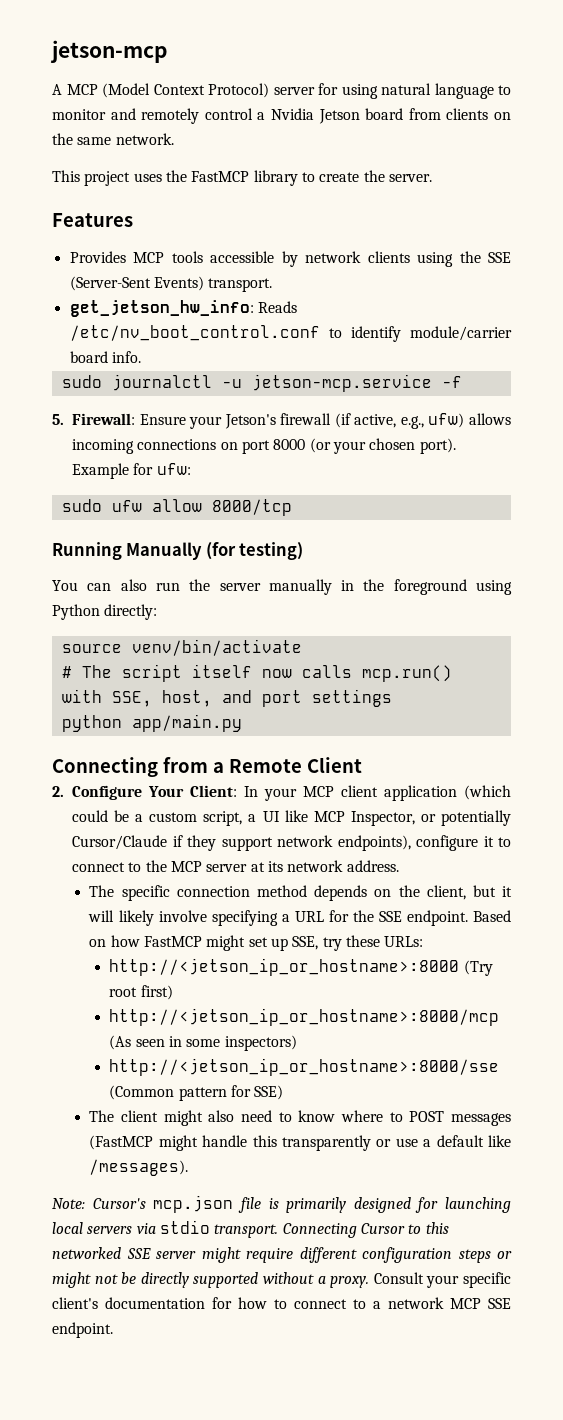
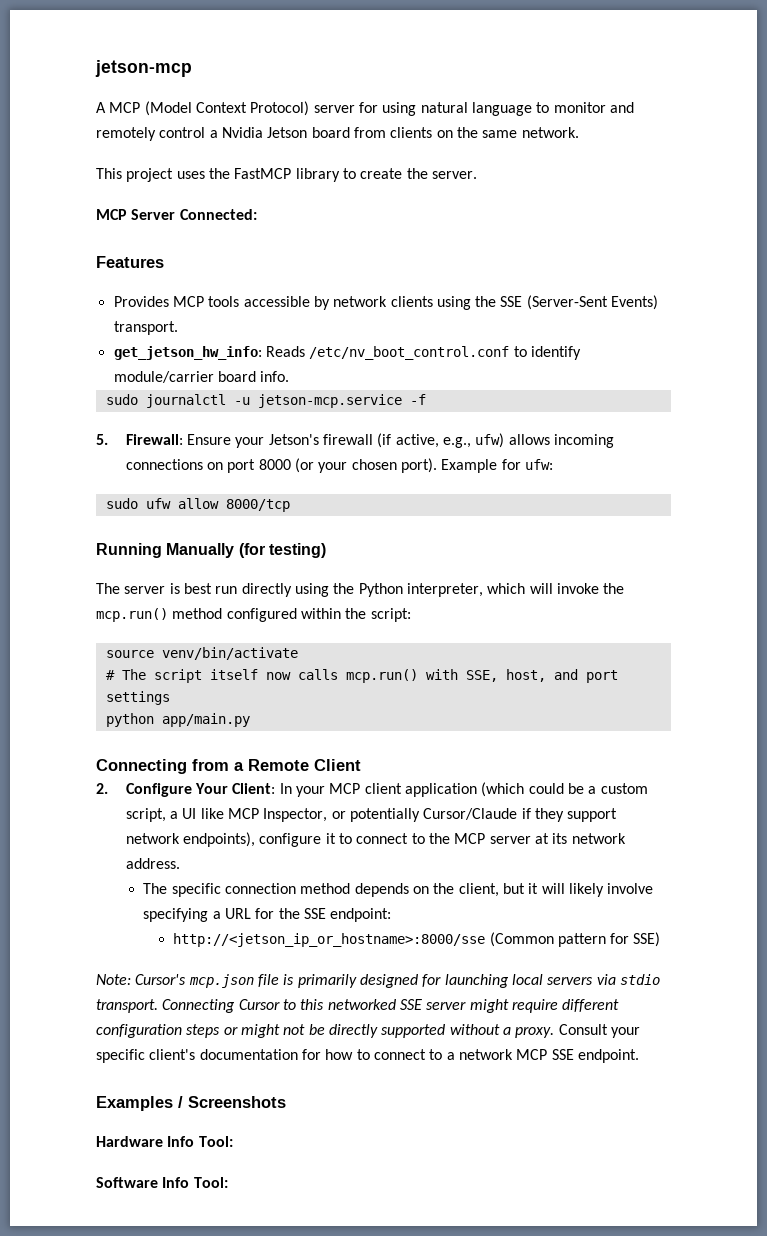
+ MCP Server Connected:
- You can also run the server manually in the foreground using Python directly:
+ The server is best run directly using the Python interpreter, which will invoke the mcp.run() method configured within the script:
- The specific connection method depends on the client, but it will likely involve specifying a URL for the SSE endpoint. Based on how FastMCP might set up SSE, try these URLs:
- http://<jetson_ip_or_hostname>:8000 (Try root first)
- http://<jetson_ip_or_hostname>:8000/mcp (As seen in some inspectors)
+ The specific connection method depends on the client, but it will likely involve specifying a URL for the SSE endpoint:
- The client might also need to know where to POST messages (FastMCP might handle this transparently or use a default like /messages).
+ Examples / Screenshots
+ Hardware Info Tool:
+ Software Info Tool:

